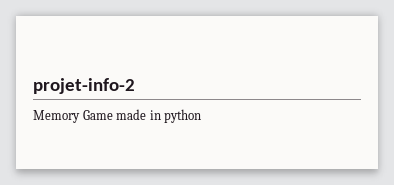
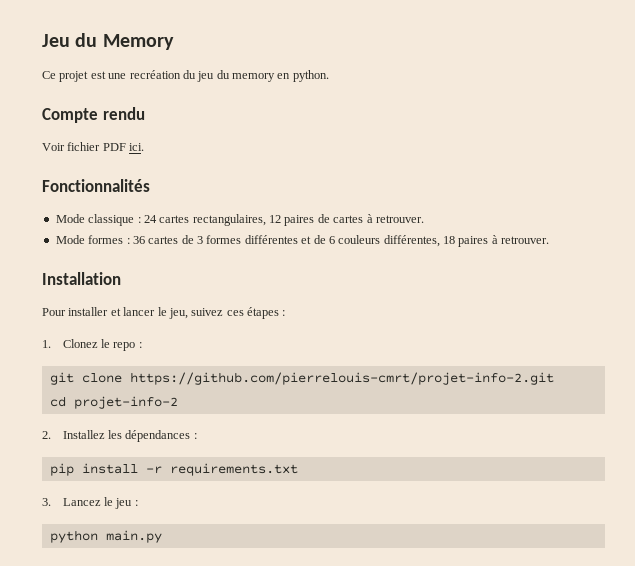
- projet-info-2
- Memory Game made in python
+ Jeu du Memory
+ Ce projet est une recréation du jeu du memory en python.
+ Compte rendu
+ Voir fichier PDF ici.
+ Fonctionnalités
+ Mode classique : 24 cartes rectangulaires, 12 paires de cartes à retrouver.
+ Mode formes : 36 cartes de 3 formes différentes et de 6 couleurs différentes, 18 paires à retrouver.
+ Installation
+ Pour installer et lancer le jeu, suivez ces étapes :
+ 1. Clonez le repo :
+ git clone https://github.com/pierrelouis-cmrt/projet-info-2.git
+ cd projet-info-2
+ 2. Installez les dépendances :
+ pip install -r requirements.txt
+ 3. Lancez le jeu :
+ python main.py

